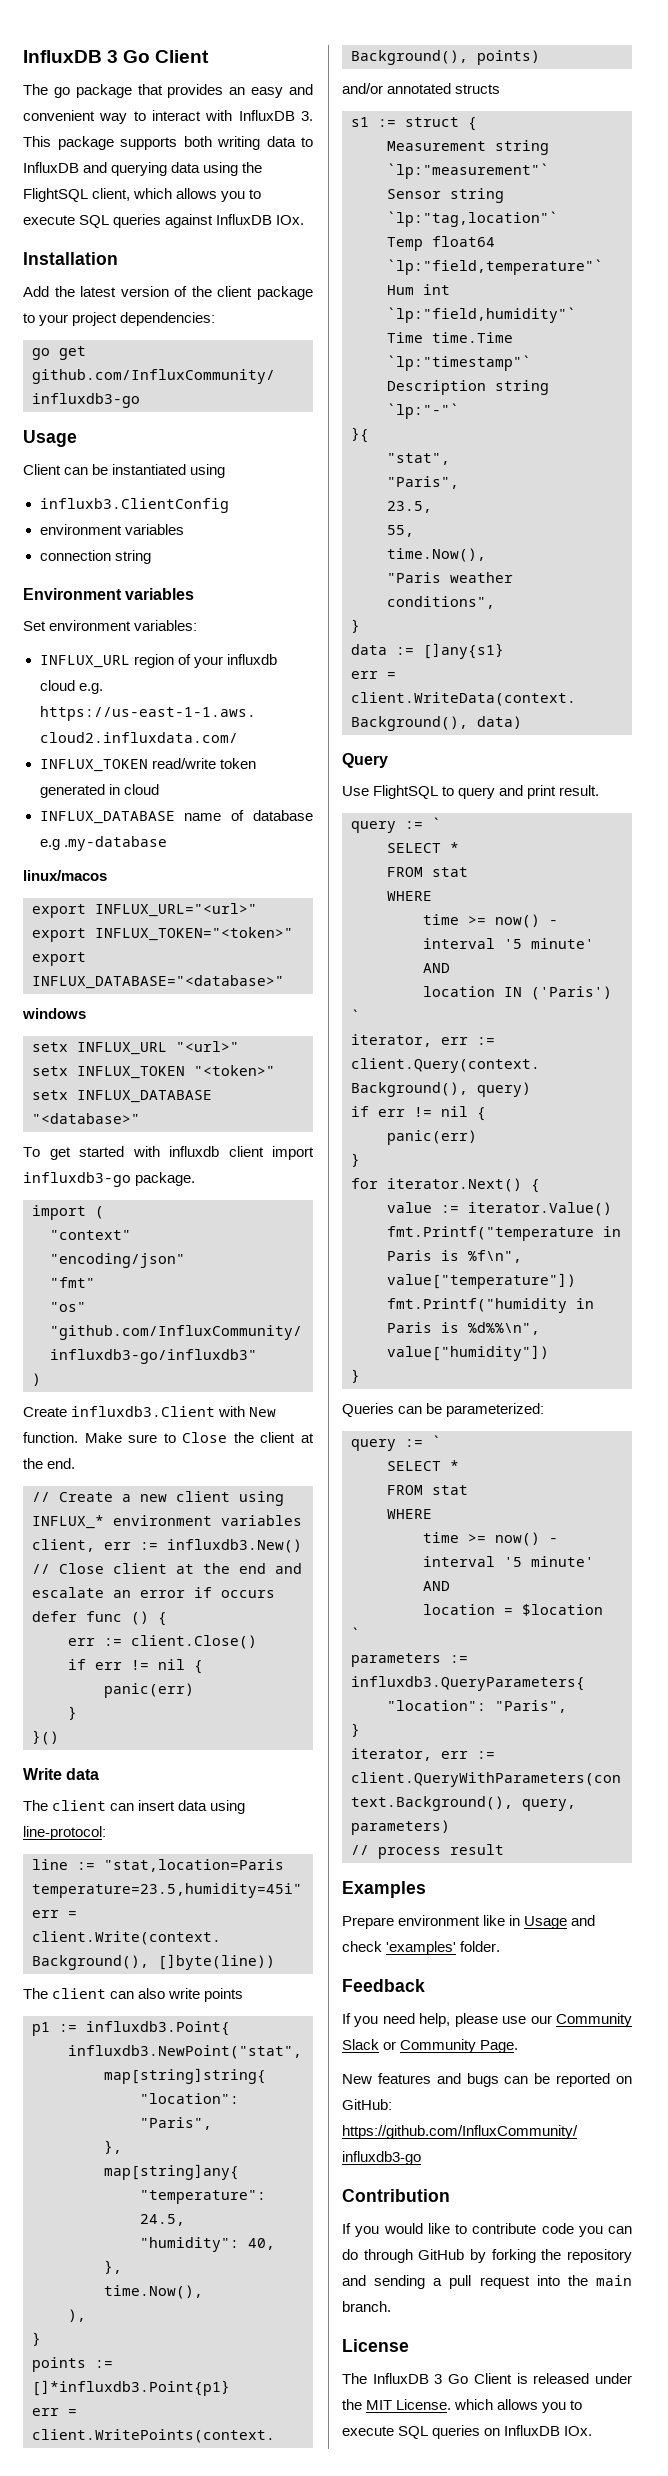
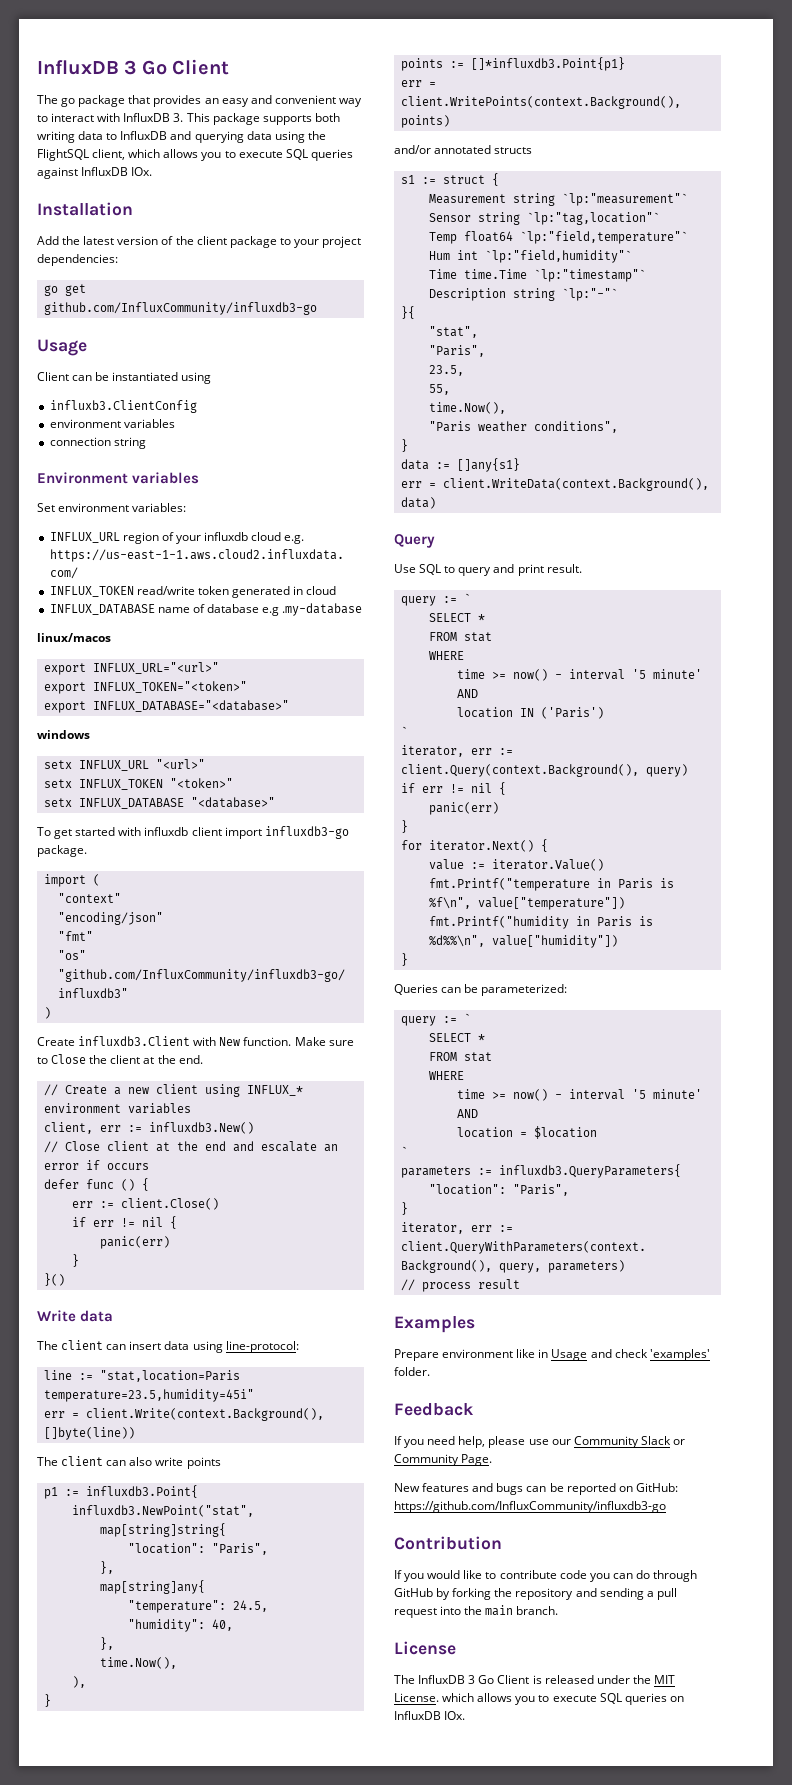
- Use FlightSQL to query and print result.
+ Use SQL to query and print result.

